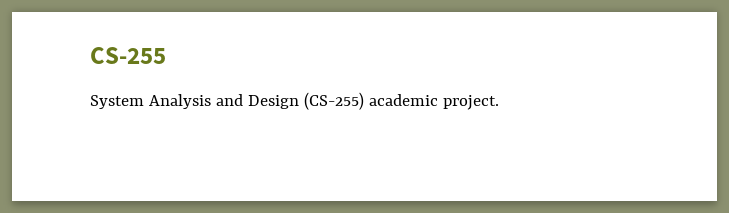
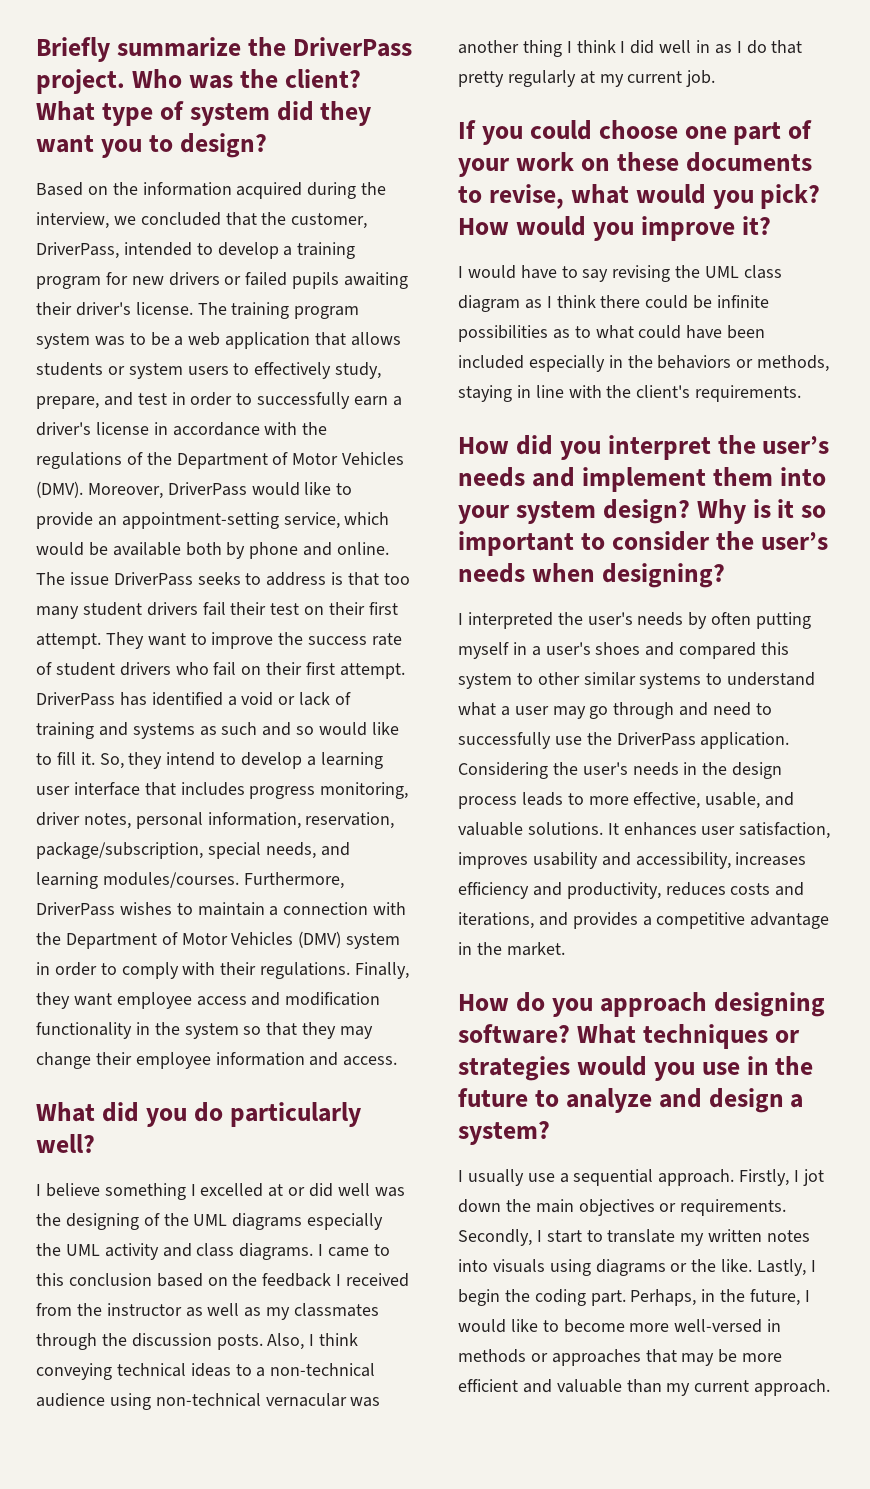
- CS-255
- System Analysis and Design (CS-255) academic project.
+ Briefly summarize the DriverPass project. Who was the client? What type of system did they want you to design?
+ Based on the information acquired during the interview, we concluded that the customer, DriverPass, intended to develop a training program for new drivers or failed pupils awaiting their driver's license. The training program system was to be a web application that allows students or system users to effectively study, prepare, and test in order to successfully earn a driver's license in accordance with the regulations of the Department of Motor Vehicles (DMV). Moreover, DriverPass would like to provide an appointment-setting service, which would be available both by phone and online. The issue DriverPass seeks to address is that too many student drivers fail their test on their first attempt. They want to improve the success rate of student drivers who fail on their first attempt. DriverPass has identified a void or lack of training and systems as such and so would like to fill it. So, they intend to develop a learning user interface that includes progress monitoring, driver notes, personal information, reservation, package/subscription, special needs, and learning modules/courses. Furthermore, DriverPass wishes to maintain a connection with the Department of Motor Vehicles (DMV) system in order to comply with their regulations. Finally, they want employee access and modification functionality in the system so that they may change their employee information and access.
+ What did you do particularly well?
+ I believe something I excelled at or did well was the designing of the UML diagrams especially the UML activity and class diagrams. I came to this conclusion based on the feedback I received from the instructor as well as my classmates through the discussion posts. Also, I think conveying technical ideas to a non-technical audience using non-technical vernacular was another thing I think I did well in as I do that pretty regularly at my current job.
+ If you could choose one part of your work on these documents to revise, what would you pick? How would you improve it?
+ I would have to say revising the UML class diagram as I think there could be infinite possibilities as to what could have been included especially in the behaviors or methods, staying in line with the client's requirements.
+ How did you interpret the user’s needs and implement them into your system design? Why is it so important to consider the user’s needs when designing?
+ I interpreted the user's needs by often putting myself in a user's shoes and compared this system to other similar systems to understand what a user may go through and need to successfully use the DriverPass application. Considering the user's needs in the design process leads to more effective, usable, and valuable solutions. It enhances user satisfaction, improves usability and accessibility, increases efficiency and productivity, reduces costs and iterations, and provides a competitive advantage in the market.
+ How do you approach designing software? What techniques or strategies would you use in the future to analyze and design a system?
+ I usually use a sequential approach. Firstly, I jot down the main objectives or requirements. Secondly, I start to translate my written notes into visuals using diagrams or the like. Lastly, I begin the coding part. Perhaps, in the future, I would like to become more well-versed in methods or approaches that may be more efficient and valuable than my current approach.

